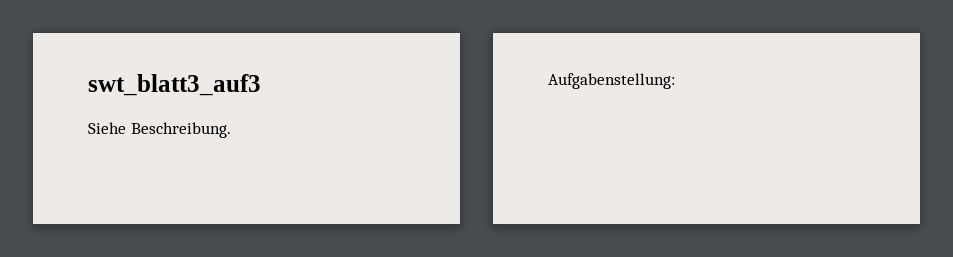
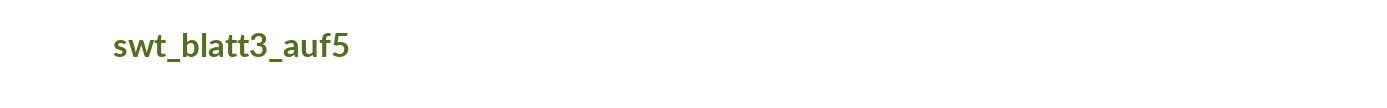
- swt_blatt3_auf3
- Siehe Beschreibung.
- Aufgabenstellung:
+ swt_blatt3_auf5

